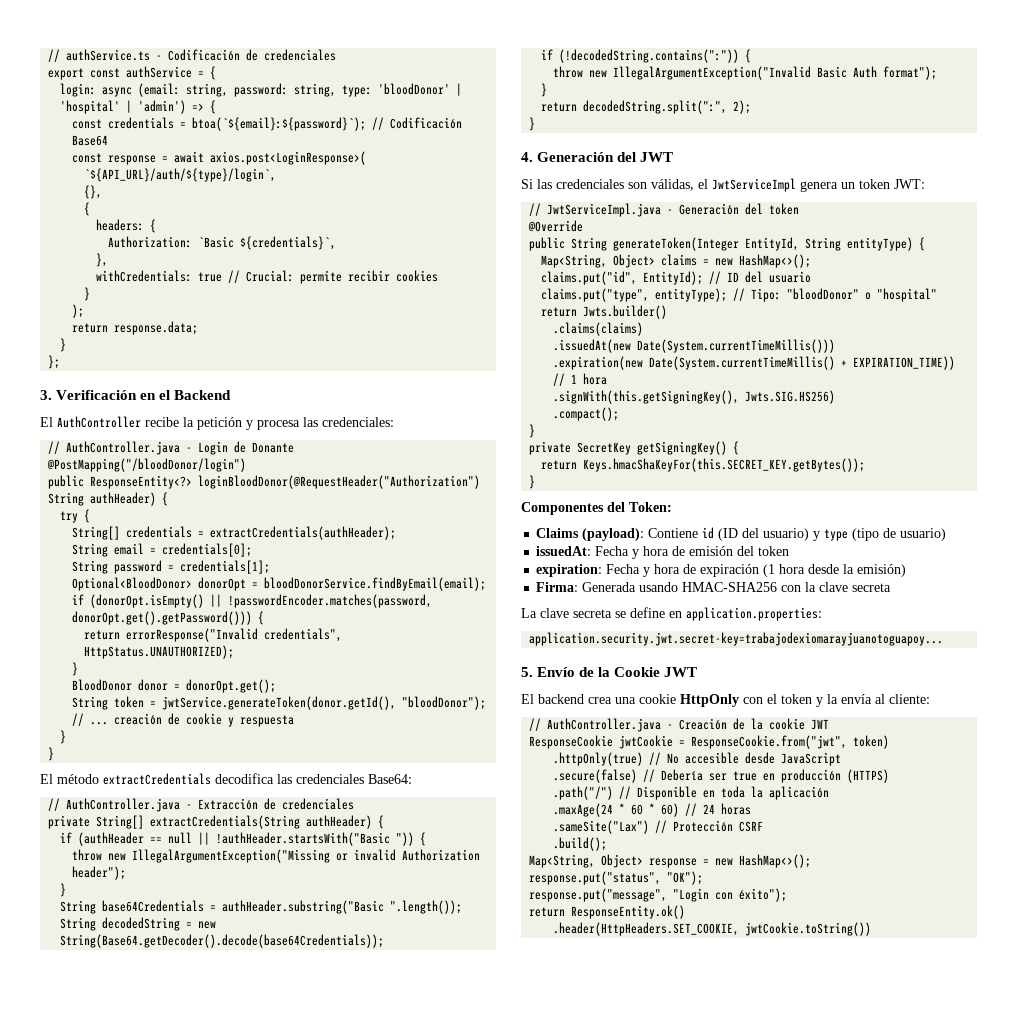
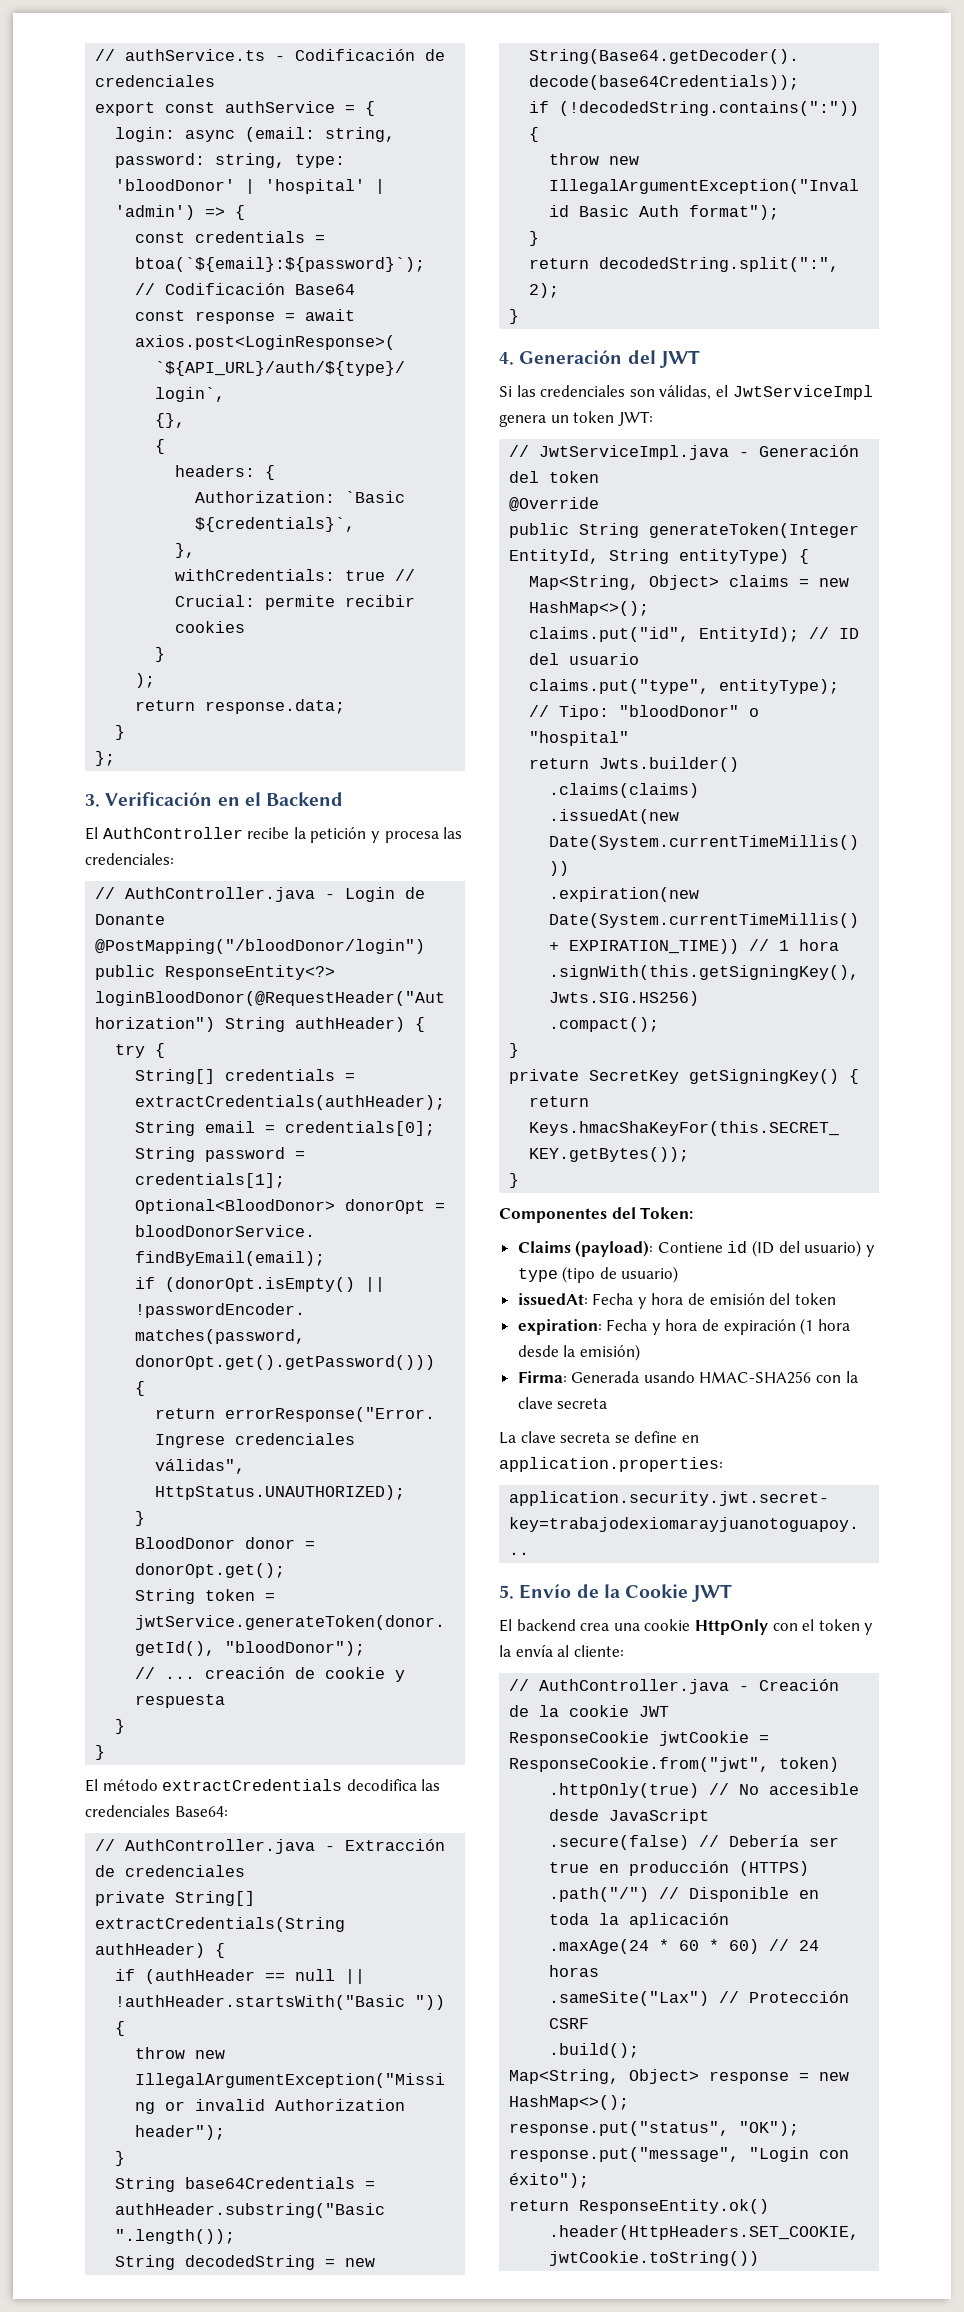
- return errorResponse("Invalid credentials", HttpStatus.UNAUTHORIZED);
+ return errorResponse("Error. Ingrese credenciales válidas", HttpStatus.UNAUTHORIZED);

